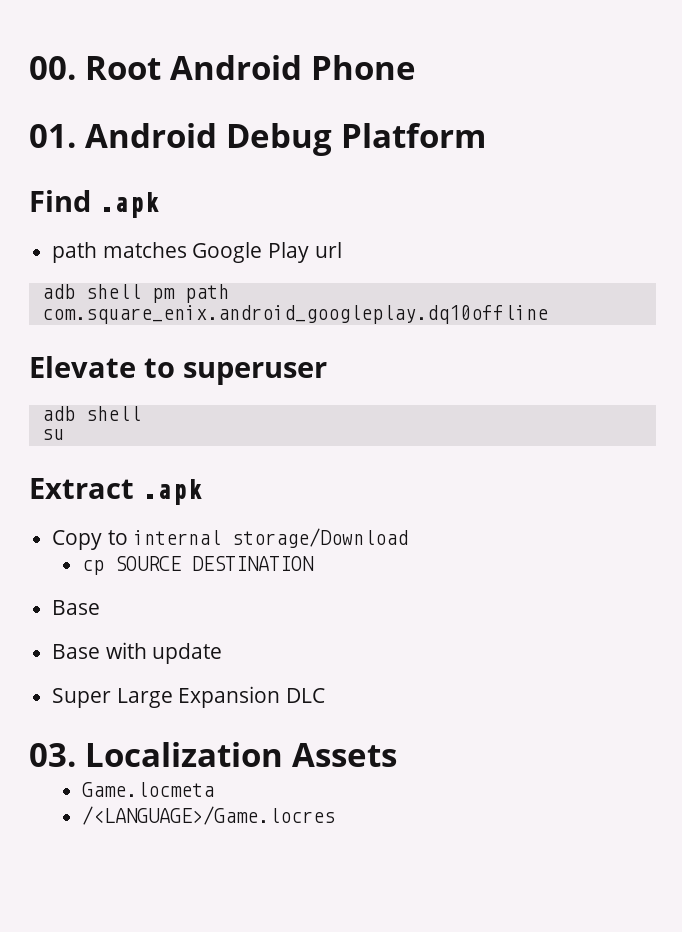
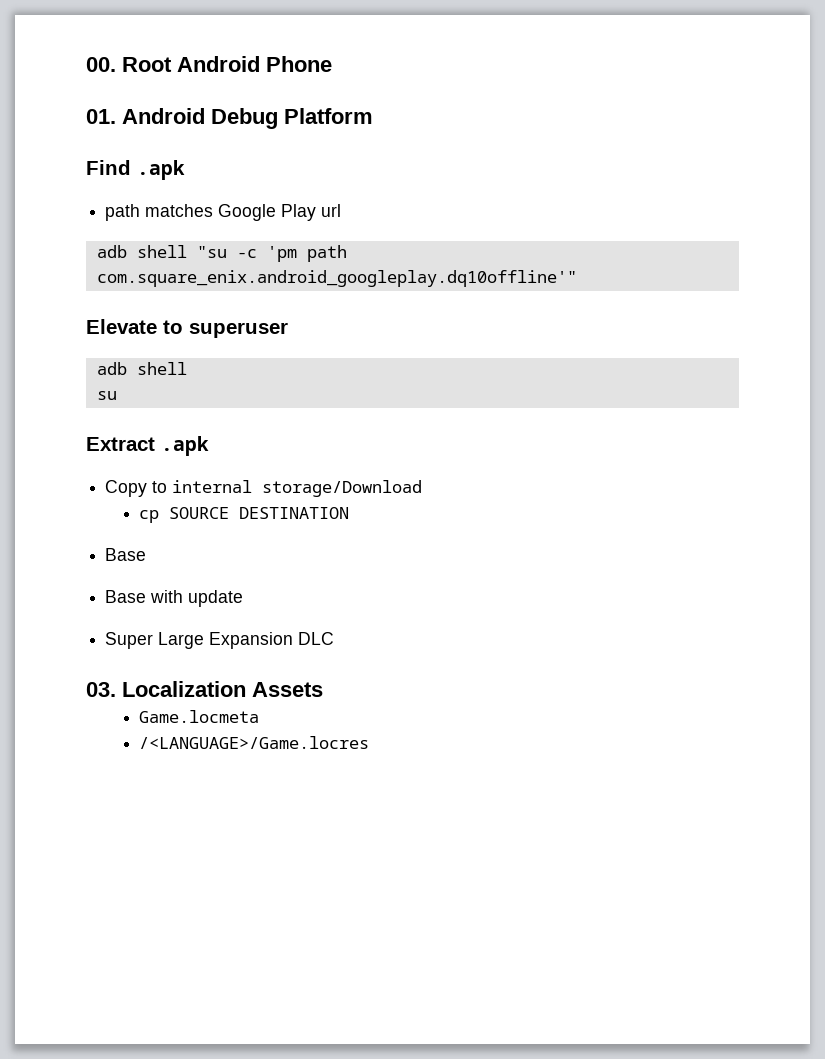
- adb shell pm path com.square_enix.android_googleplay.dq10offline
+ adb shell "su -c 'pm path com.square_enix.android_googleplay.dq10offline'"

